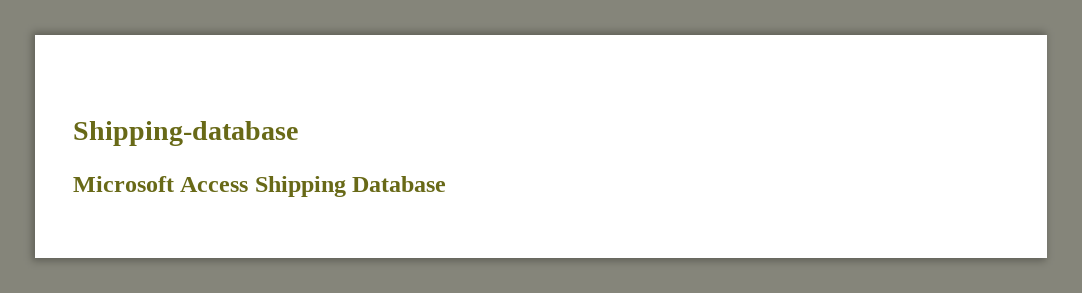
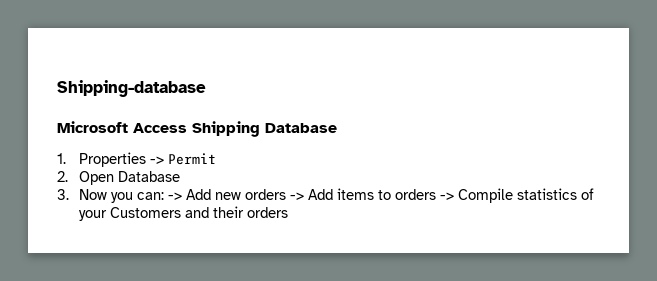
+ 1. Properties -> Permit
+ 2. Open Database
+ 3. Now you can: -> Add new orders -> Add items to orders -> Compile statistics of your Customers and their orders

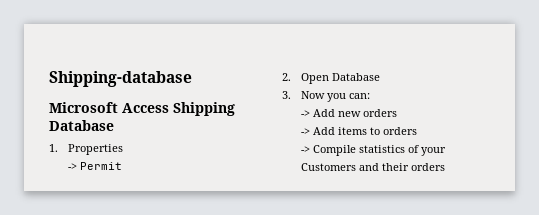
- 1. Properties -> Permit
+ 1. Properties
+ -> Permit
- 3. Now you can: -> Add new orders -> Add items to orders -> Compile statistics of your Customers and their orders
+ 3. Now you can:
+ -> Add new orders
+ -> Add items to orders
+ -> Compile statistics of your Customers and their orders

